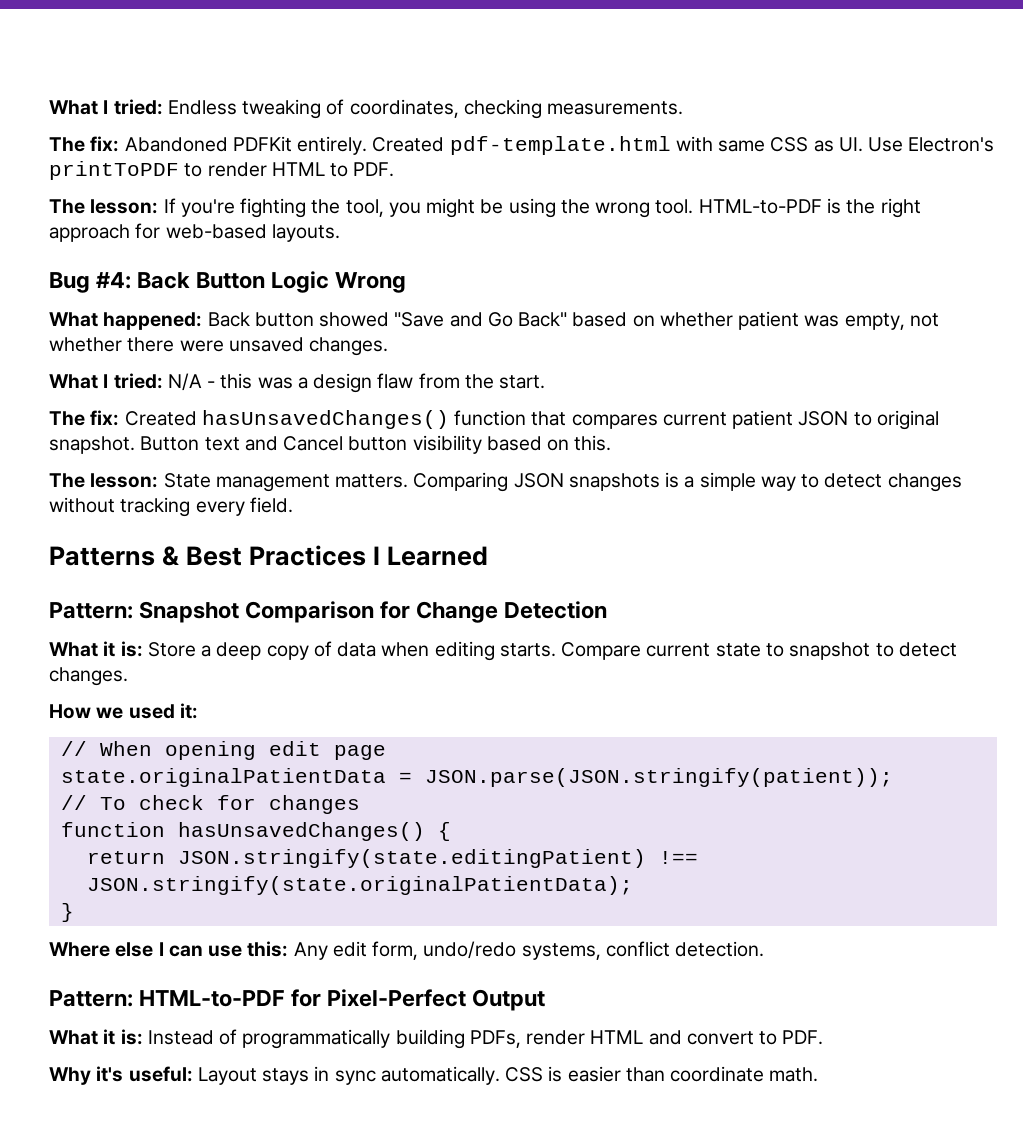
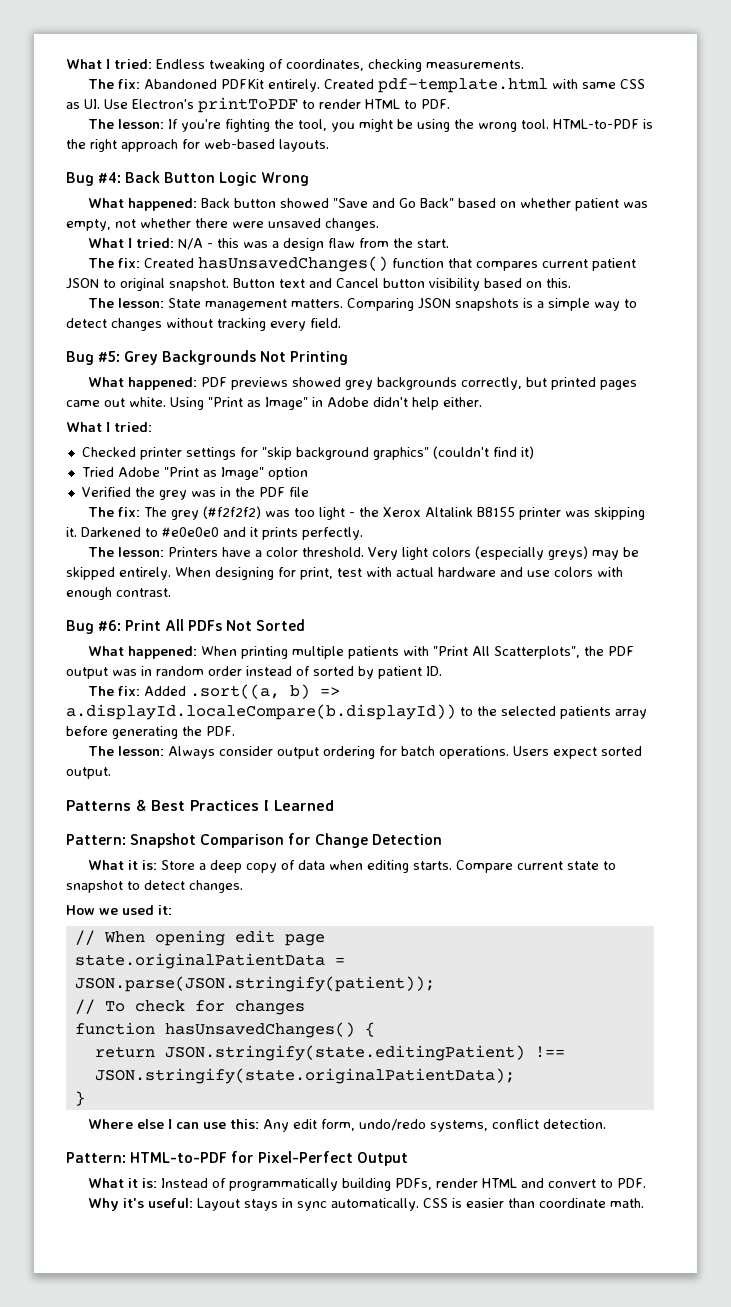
+ Bug #5: Grey Backgrounds Not Printing
+ What happened: PDF previews showed grey backgrounds correctly, but printed pages came out white. Using "Print as Image" in Adobe didn't help either.
+ What I tried:
+ Checked printer settings for "skip background graphics" (couldn't find it)
+ Tried Adobe "Print as Image" option
+ Verified the grey was in the PDF file
+ The fix: The grey (#f2f2f2) was too light - the Xerox Altalink B8155 printer was skipping it. Darkened to #e0e0e0 and it prints perfectly.
+ The lesson: Printers have a color threshold. Very light colors (especially greys) may be skipped entirely. When designing for print, test with actual hardware and use colors with enough contrast.
+ Bug #6: Print All PDFs Not Sorted
+ What happened: When printing multiple patients with "Print All Scatterplots", the PDF output was in random order instead of sorted by patient ID.
+ The fix: Added .sort((a, b) => a.displayId.localeCompare(b.displayId)) to the selected patients array before generating the PDF.
+ The lesson: Always consider output ordering for batch operations. Users expect sorted output.

